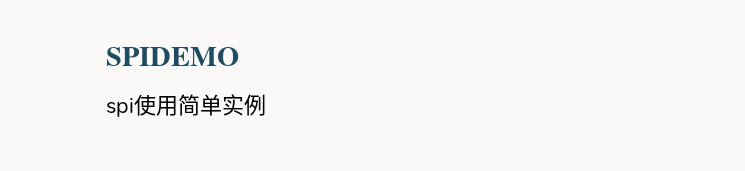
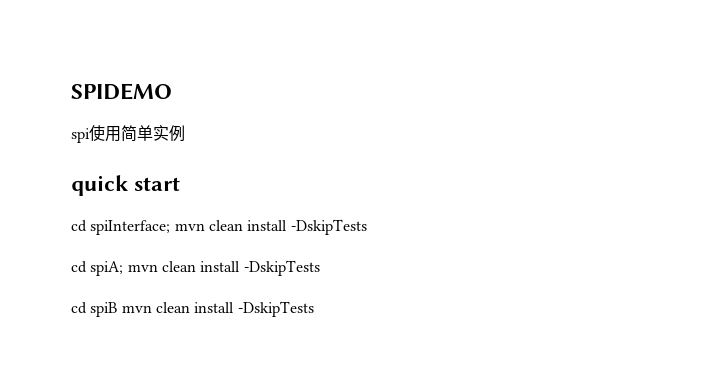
+ quick start
+ cd spiInterface; mvn clean install -DskipTests
+ cd spiA; mvn clean install -DskipTests
+ cd spiB mvn clean install -DskipTests

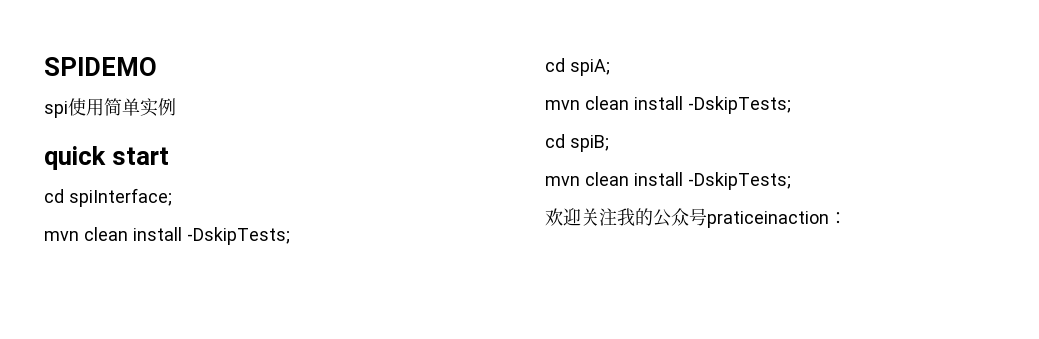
- cd spiInterface; mvn clean install -DskipTests
+ cd spiInterface;
+ mvn clean install -DskipTests;
- cd spiA; mvn clean install -DskipTests
- cd spiB mvn clean install -DskipTests
+ cd spiA;
+ mvn clean install -DskipTests;
+ cd spiB;
+ mvn clean install -DskipTests;
+ 欢迎关注我的公众号praticeinaction：

